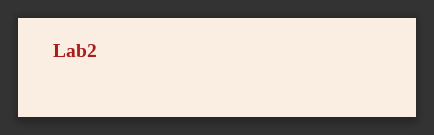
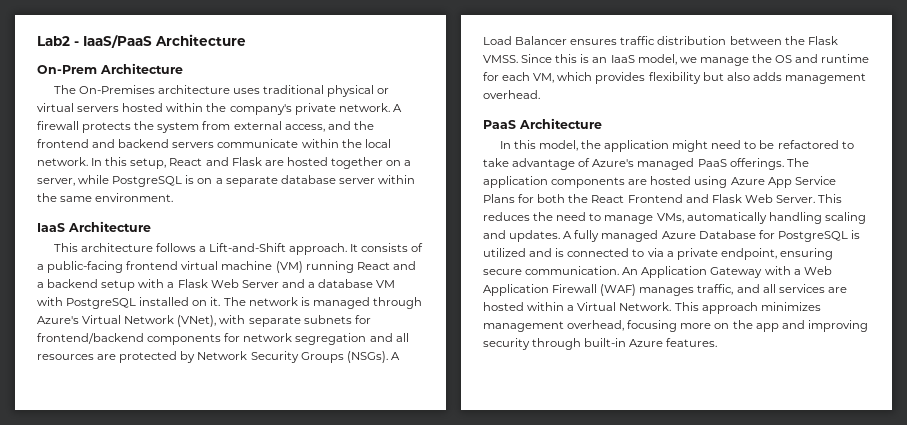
- Lab2
+ Lab2 - IaaS/PaaS Architecture
+ On-Prem Architecture
+ The On-Premises architecture uses traditional physical or virtual servers hosted within the company's private network. A firewall protects the system from external access, and the frontend and backend servers communicate within the local network. In this setup, React and Flask are hosted together on a server, while PostgreSQL is on a separate database server within the same environment.
+ IaaS Architecture
+ This architecture follows a Lift-and-Shift approach. It consists of a public-facing frontend virtual machine (VM) running React and a backend setup with a Flask Web Server and a database VM with PostgreSQL installed on it. The network is managed through Azure's Virtual Network (VNet), with separate subnets for frontend/backend components for network segregation and all resources are protected by Network Security Groups (NSGs). A Load Balancer ensures traffic distribution between the Flask VMSS. Since this is an IaaS model, we manage the OS and runtime for each VM, which provides flexibility but also adds management overhead.
+ PaaS Architecture
+ In this model, the application might need to be refactored to take advantage of Azure's managed PaaS offerings. The application components are hosted using Azure App Service Plans for both the React Frontend and Flask Web Server. This reduces the need to manage VMs, automatically handling scaling and updates. A fully managed Azure Database for PostgreSQL is utilized and is connected to via a private endpoint, ensuring secure communication. An Application Gateway with a Web Application Firewall (WAF) manages traffic, and all services are hosted within a Virtual Network. This approach minimizes management overhead, focusing more on the app and improving security through built-in Azure features.

